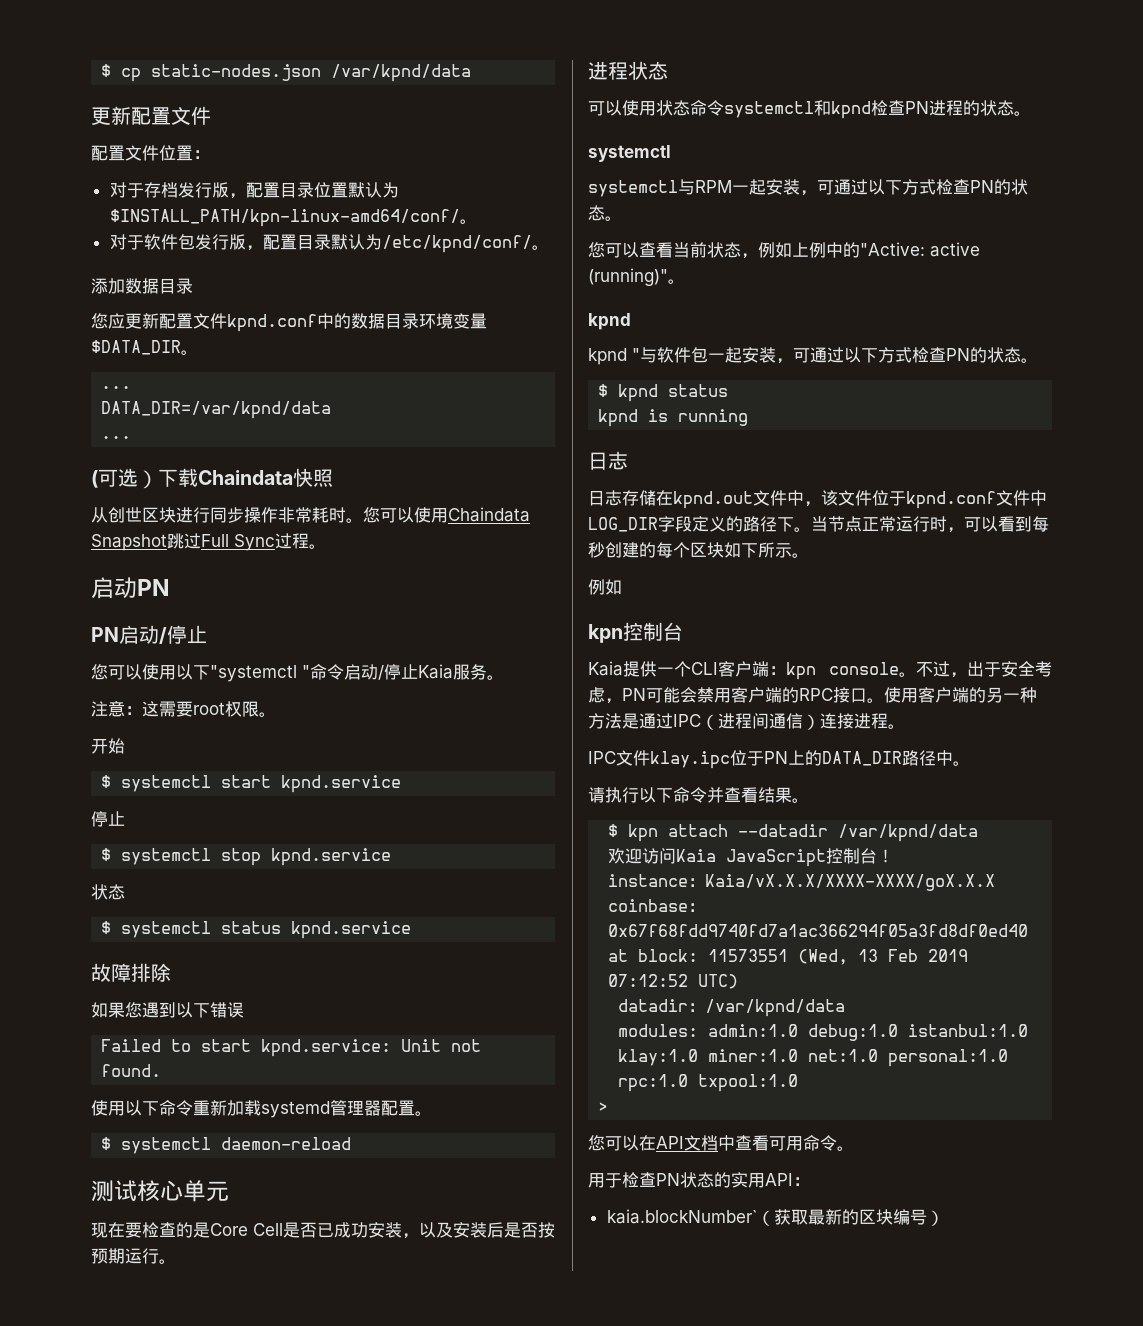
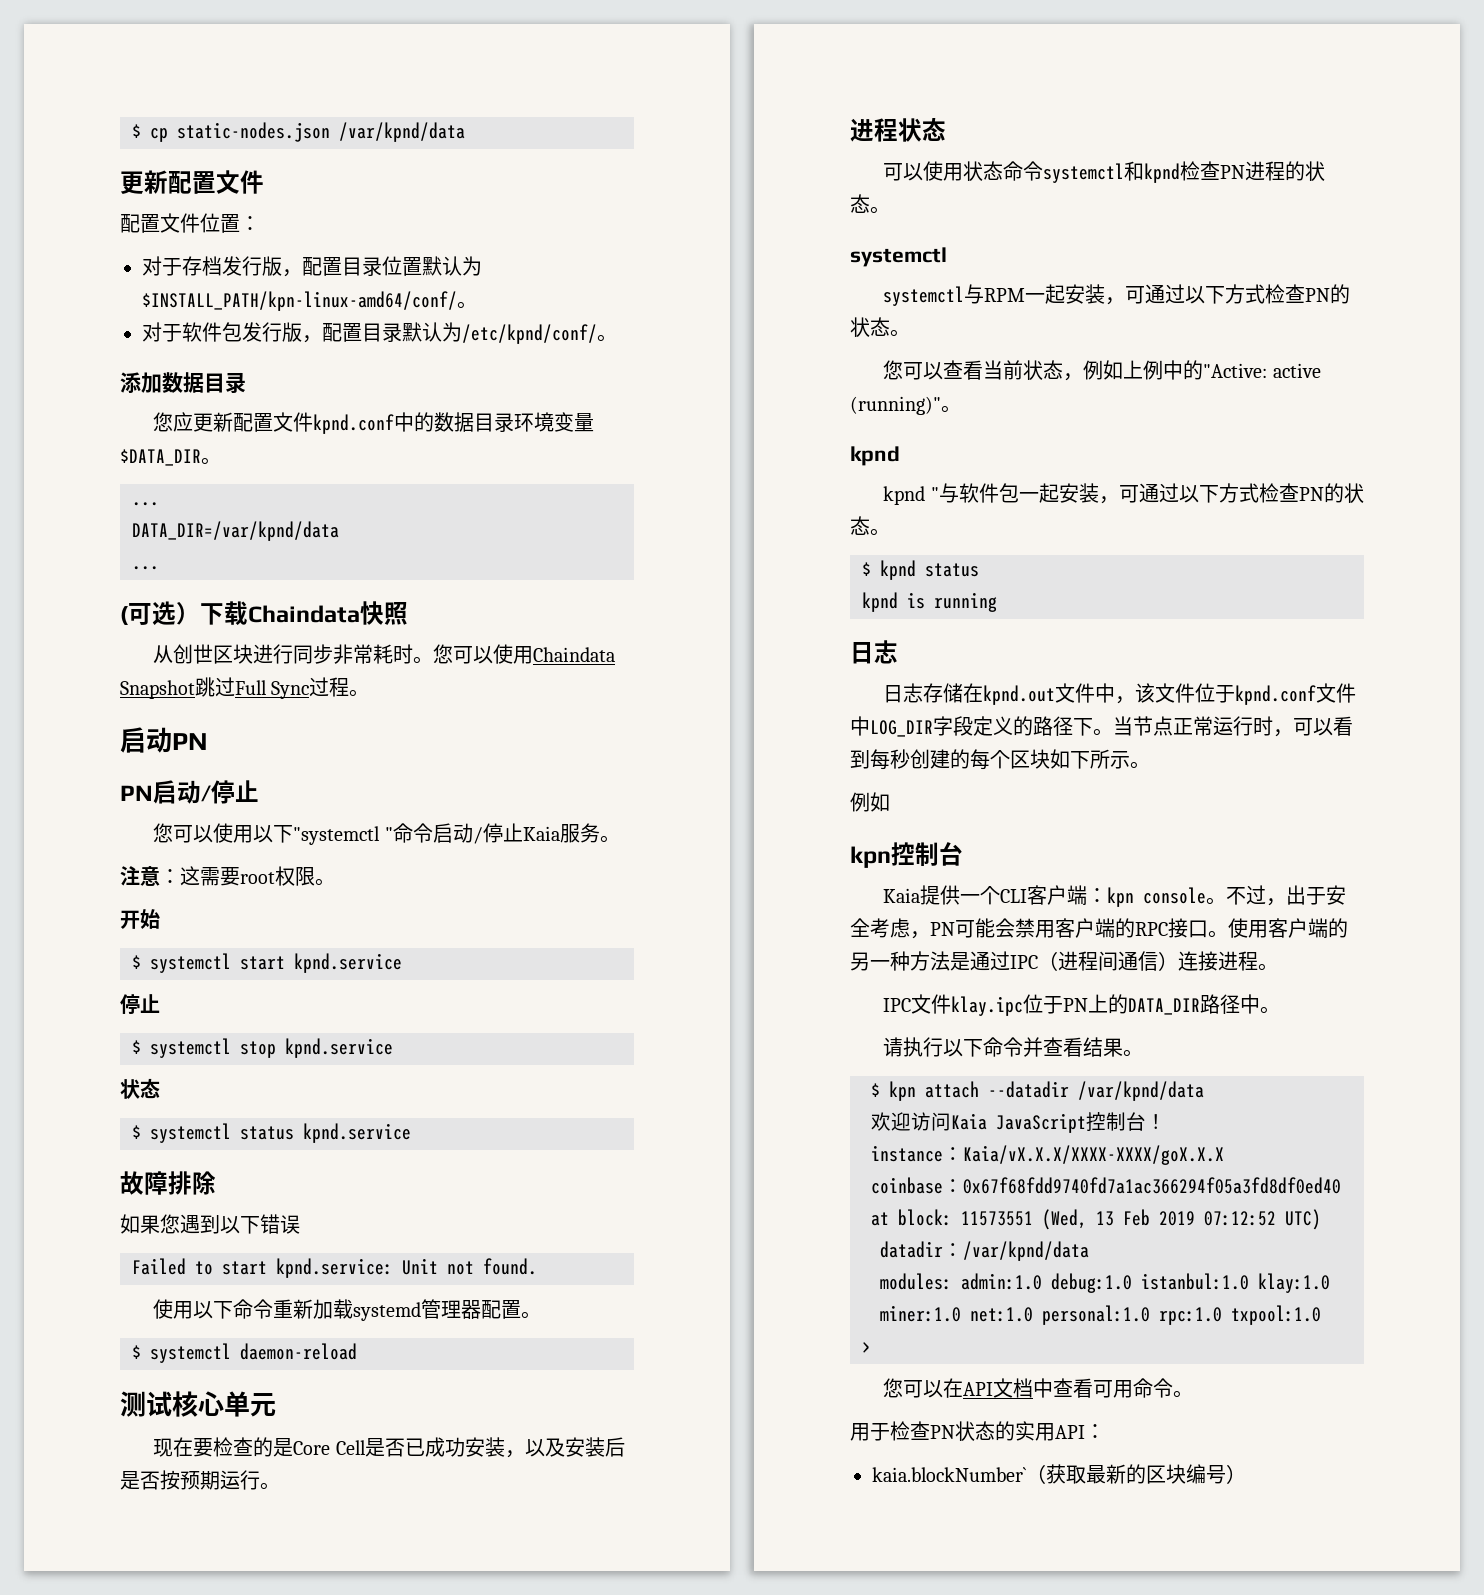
- 从创世区块进行同步操作非常耗时。
+ 从创世区块进行同步非常耗时。

